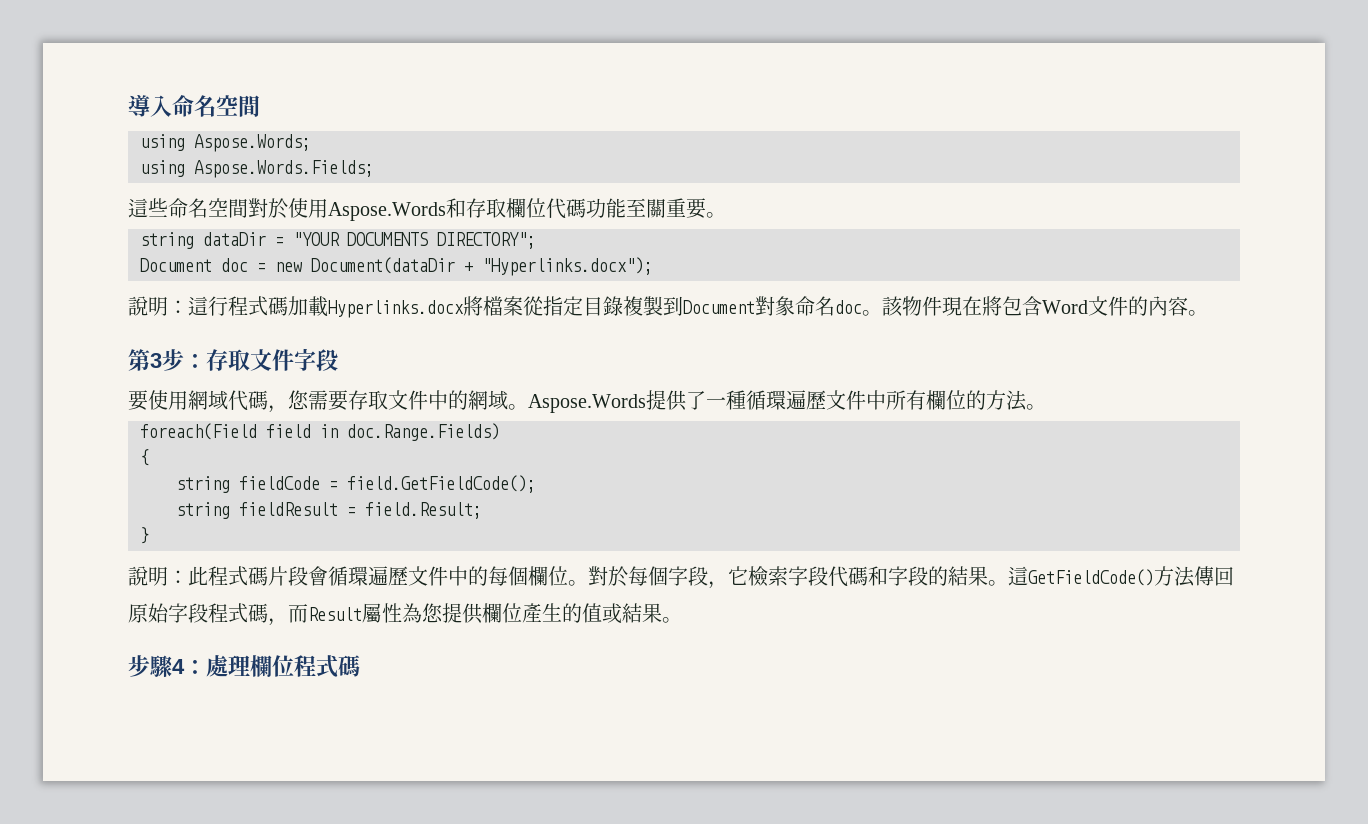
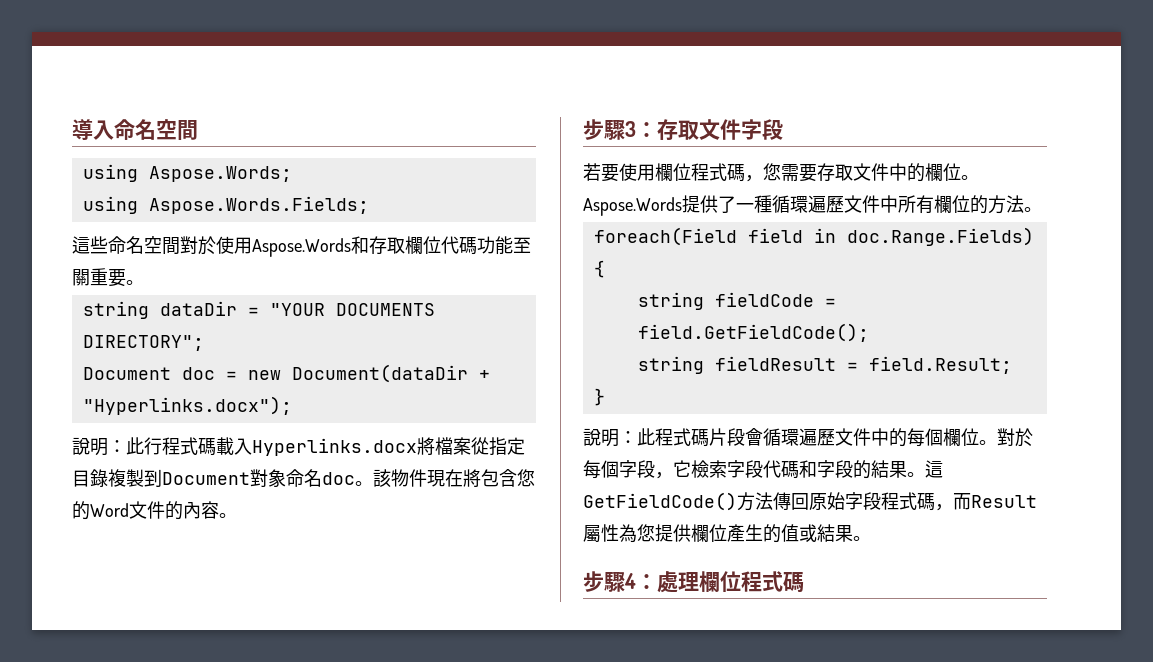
- 說明：這行程式碼加載Hyperlinks.docx將檔案從指定目錄複製到Document對象命名doc。
+ 說明：此行程式碼載入Hyperlinks.docx將檔案從指定目錄複製到Document對象命名doc。
- 該物件現在將包含Word文件的內容。
+ 該物件現在將包含您的Word文件的內容。
- 第3步：存取文件字段
+ 步驟3：存取文件字段
- 要使用網域代碼，您需要存取文件中的網域。
+ 若要使用欄位程式碼，您需要存取文件中的欄位。

